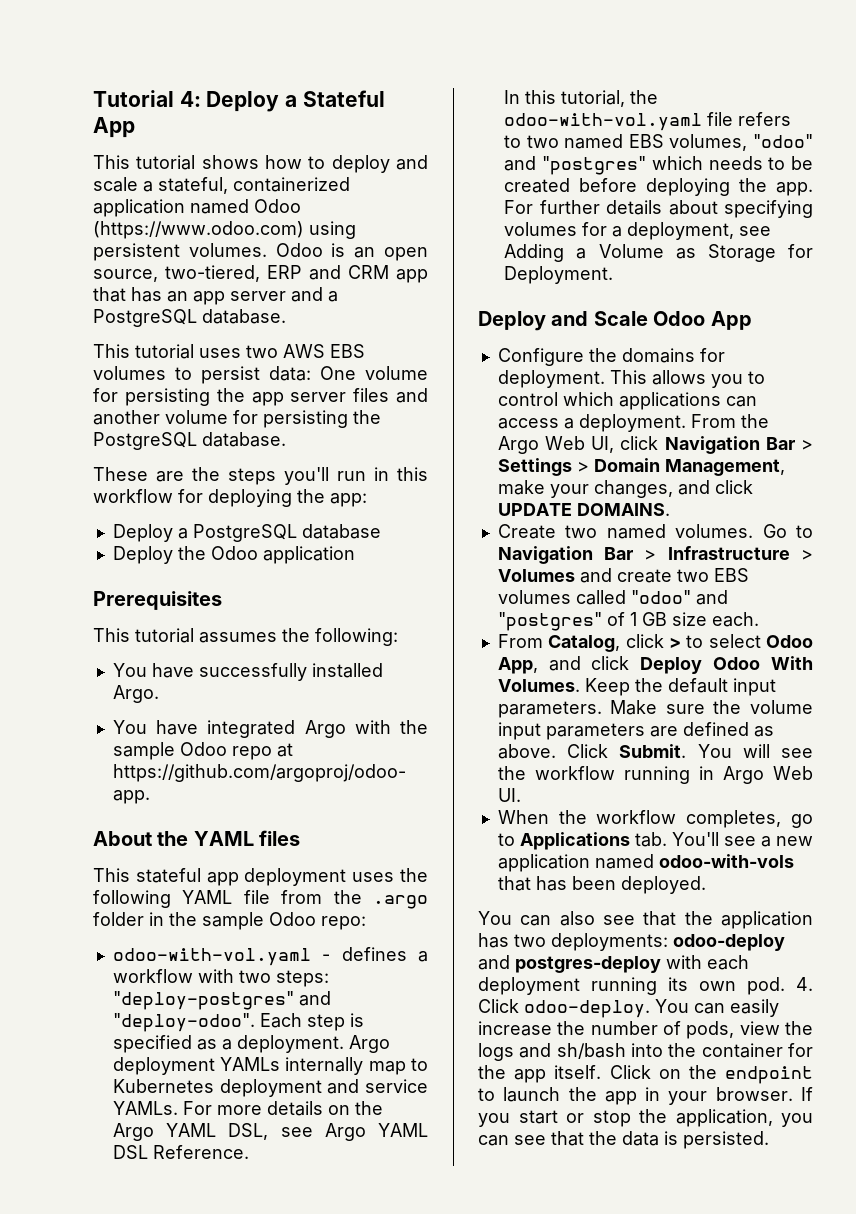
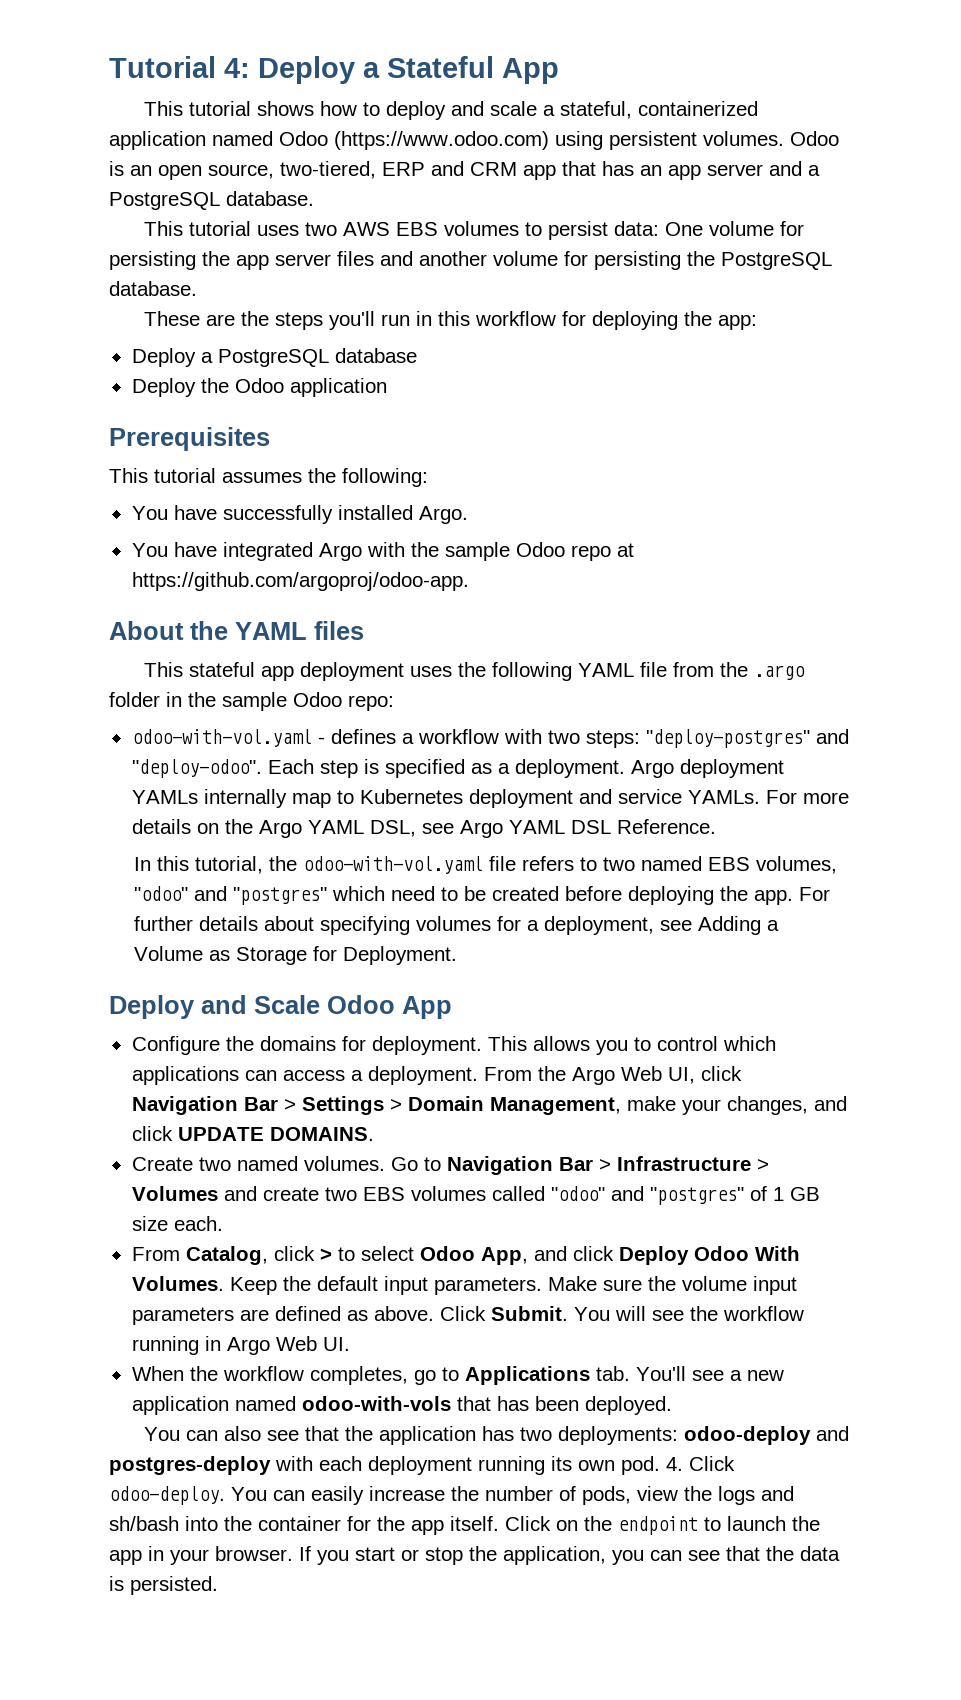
- In this tutorial, the odoo-with-vol.yaml file refers to two named EBS volumes, "odoo" and "postgres" which needs to be created before deploying the app.
+ In this tutorial, the odoo-with-vol.yaml file refers to two named EBS volumes, "odoo" and "postgres" which need to be created before deploying the app.

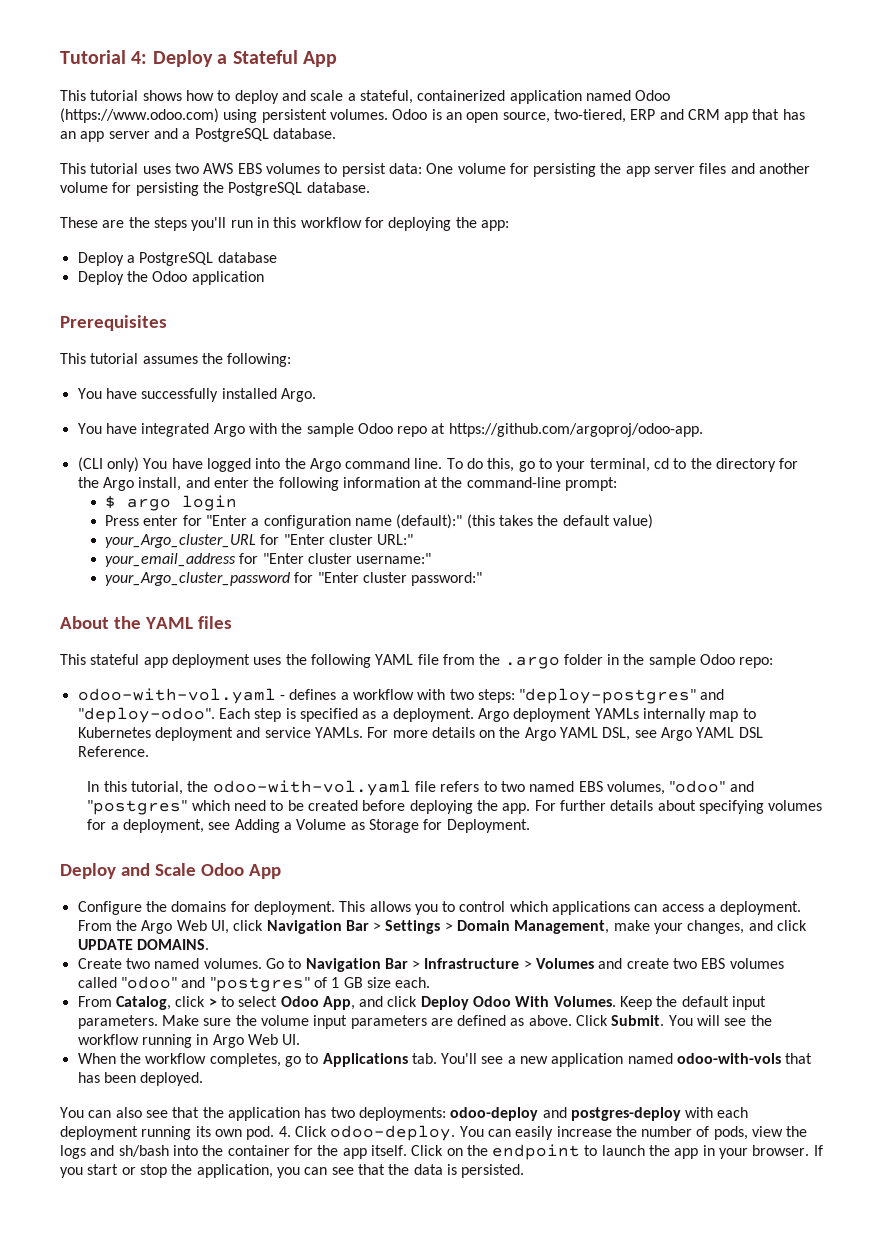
+ (CLI only) You have logged into the Argo command line. To do this, go to your terminal, cd to the directory for the Argo install, and enter the following information at the command-line prompt:
+ $ argo login
+ Press enter for "Enter a configuration name (default):" (this takes the default value)
+ your_Argo_cluster_URL for "Enter cluster URL:"
+ your_email_address for "Enter cluster username:"
+ your_Argo_cluster_password for "Enter cluster password:"

